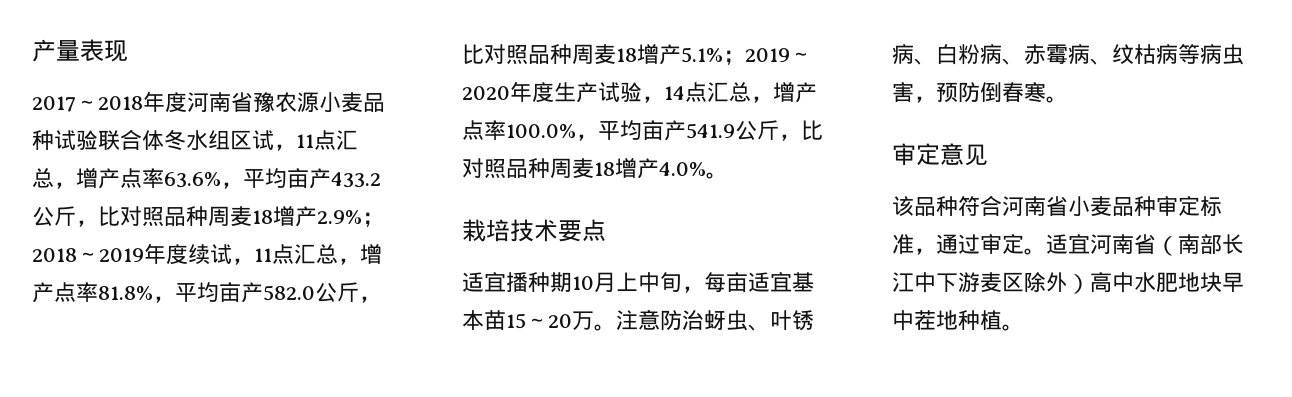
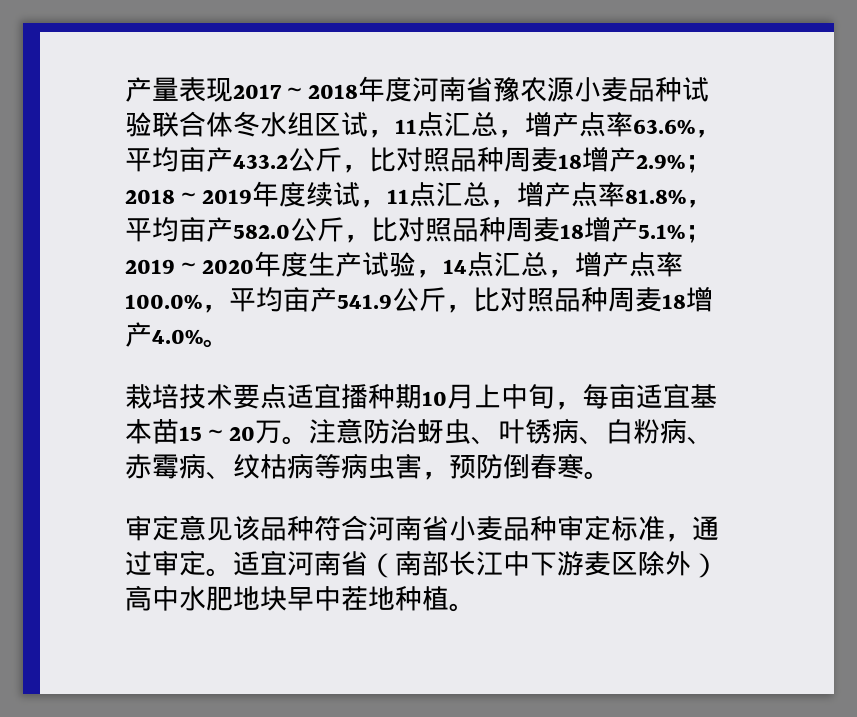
- 产量表现
- 2017～2018年度河南省豫农源小麦品种试验联合体冬水组区试，11点汇总，增产点率63.6%，平均亩产433.2公斤，比对照品种周麦18增产2.9%；
+ 产量表现2017～2018年度河南省豫农源小麦品种试验联合体冬水组区试，11点汇总，增产点率63.6%，平均亩产433.2公斤，比对照品种周麦18增产2.9%；
- 栽培技术要点
- 适宜播种期10月上中旬，每亩适宜基本苗15～20万。
+ 栽培技术要点适宜播种期10月上中旬，每亩适宜基本苗15～20万。
- 审定意见
- 该品种符合河南省小麦品种审定标准，通过审定。
+ 审定意见该品种符合河南省小麦品种审定标准，通过审定。

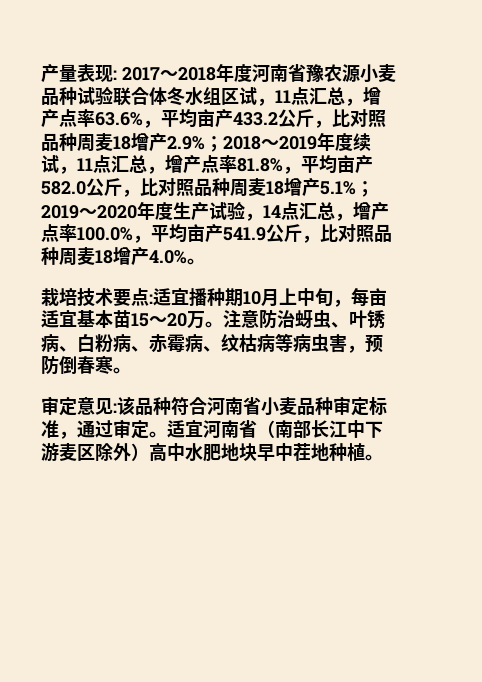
- 产量表现2017～2018年度河南省豫农源小麦品种试验联合体冬水组区试，11点汇总，增产点率63.6%，平均亩产433.2公斤，比对照品种周麦18增产2.9%；
+ 产量表现: 2017～2018年度河南省豫农源小麦品种试验联合体冬水组区试，11点汇总，增产点率63.6%，平均亩产433.2公斤，比对照品种周麦18增产2.9%；
- 栽培技术要点适宜播种期10月上中旬，每亩适宜基本苗15～20万。
+ 栽培技术要点:适宜播种期10月上中旬，每亩适宜基本苗15～20万。
- 审定意见该品种符合河南省小麦品种审定标准，通过审定。
+ 审定意见:该品种符合河南省小麦品种审定标准，通过审定。

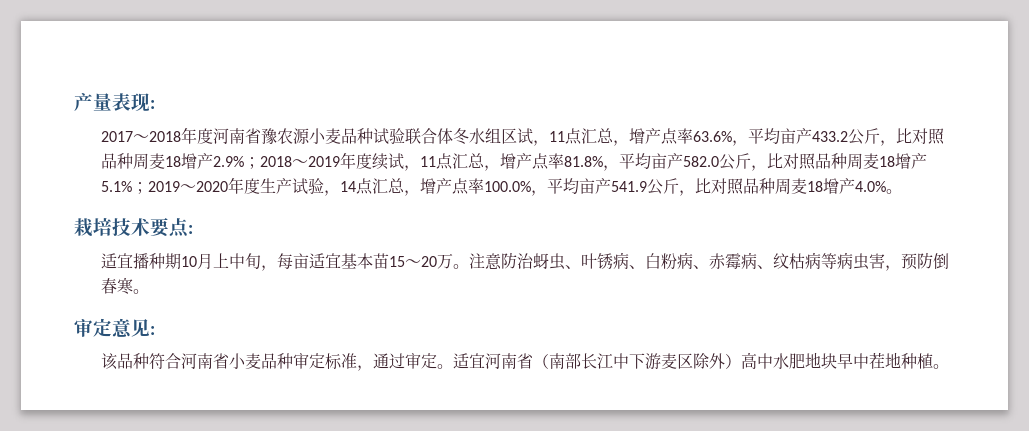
- 产量表现: 2017～2018年度河南省豫农源小麦品种试验联合体冬水组区试，11点汇总，增产点率63.6%，平均亩产433.2公斤，比对照品种周麦18增产2.9%；
+ 产量表现:
+ 2017～2018年度河南省豫农源小麦品种试验联合体冬水组区试，11点汇总，增产点率63.6%，平均亩产433.2公斤，比对照品种周麦18增产2.9%；
- 栽培技术要点:适宜播种期10月上中旬，每亩适宜基本苗15～20万。
+ 栽培技术要点:
+ 适宜播种期10月上中旬，每亩适宜基本苗15～20万。
- 审定意见:该品种符合河南省小麦品种审定标准，通过审定。
+ 审定意见:
+ 该品种符合河南省小麦品种审定标准，通过审定。

